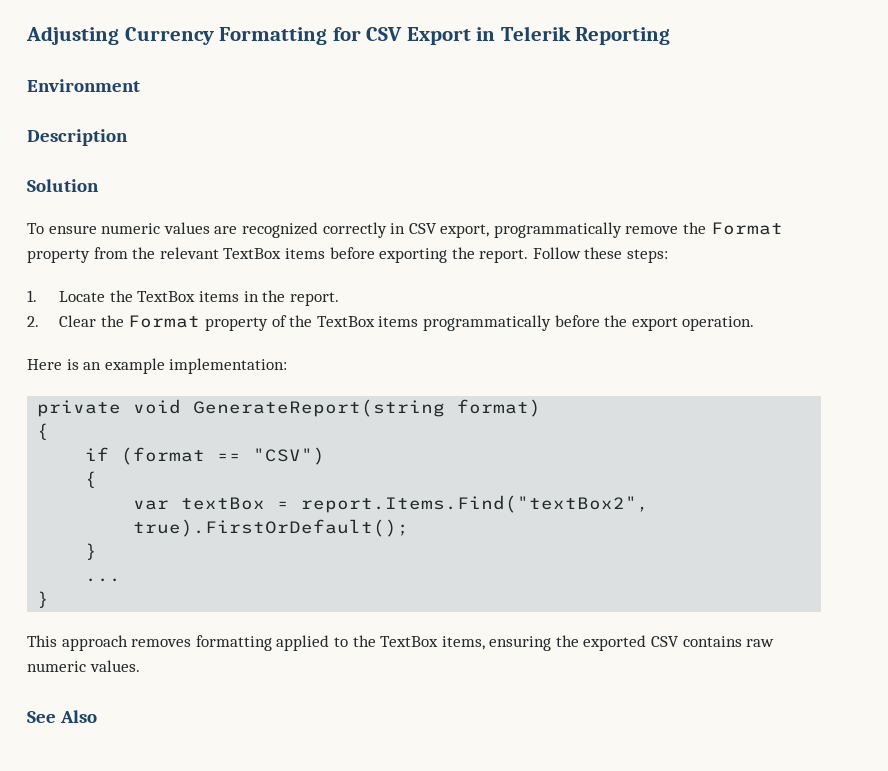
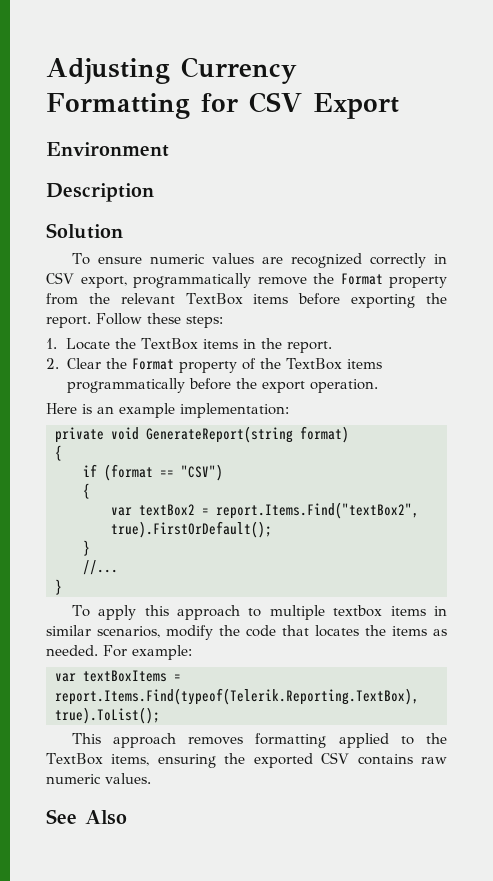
- Adjusting Currency Formatting for CSV Export in Telerik Reporting
+ Adjusting Currency Formatting for CSV Export
- var textBox = report.Items.Find("textBox2", true).FirstOrDefault();
+ var textBox2 = report.Items.Find("textBox2", true).FirstOrDefault();
- ...
+ //...
  }
+ To apply this approach to multiple textbox items in similar scenarios, modify the code that locates the items as needed. For example:
+ var textBoxItems = report.Items.Find(typeof(Telerik.Reporting.TextBox), true).ToList();

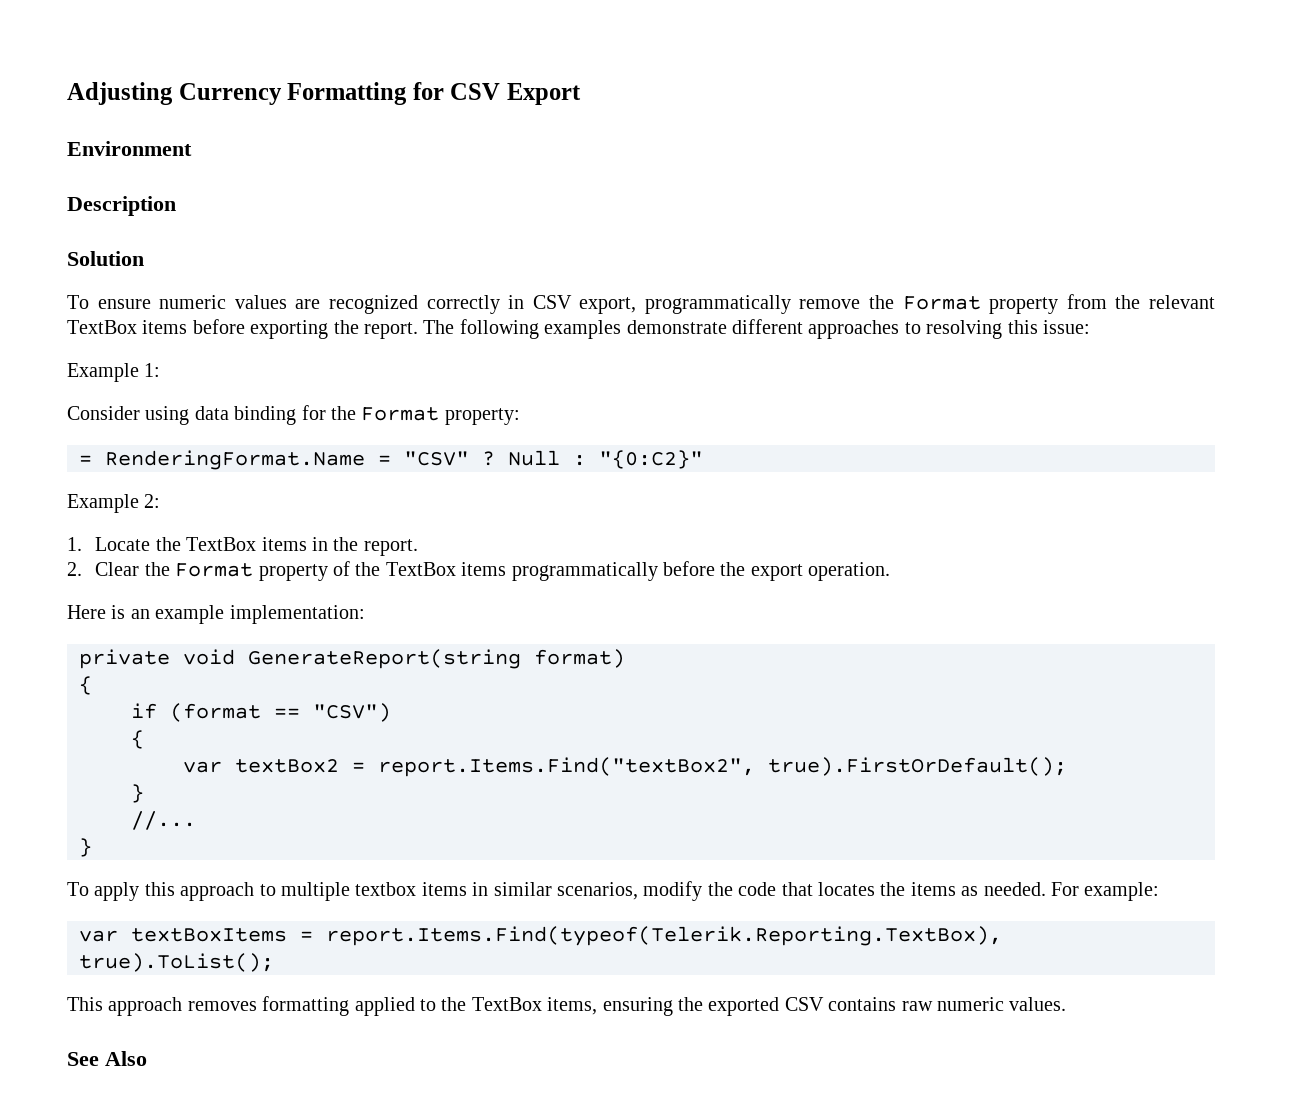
- Follow these steps:
+ The following examples demonstrate different approaches to resolving this issue:
+ Example 1:
+ Consider using data binding for the Format property:
+ = RenderingFormat.Name = "CSV" ? Null : "{0:C2}"
+ Example 2:

